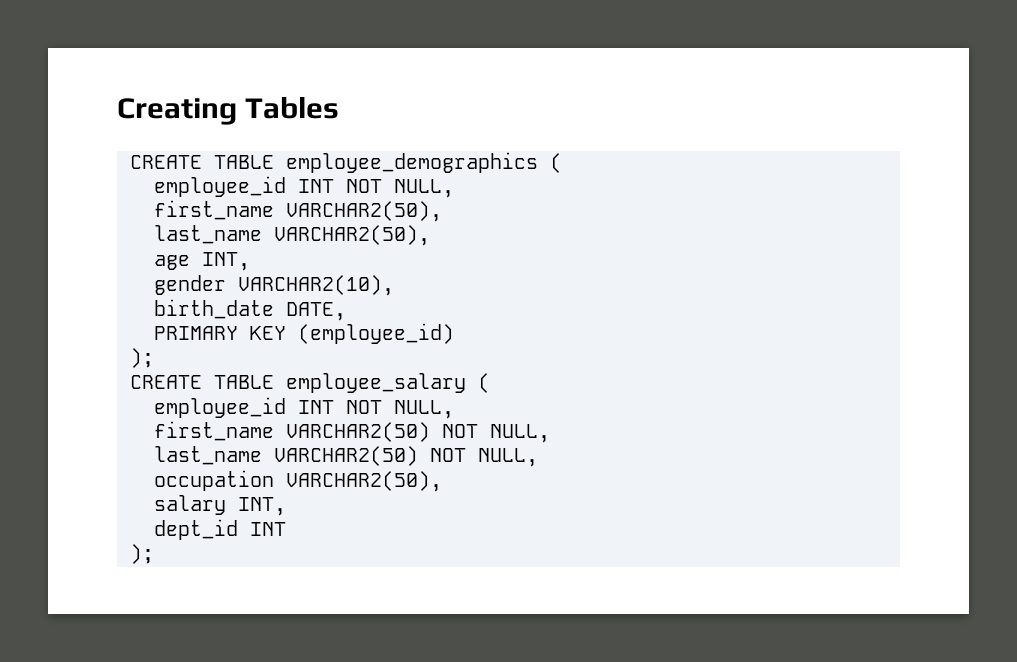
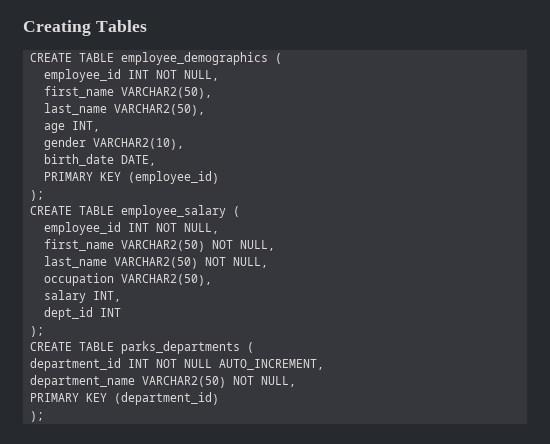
+ CREATE TABLE parks_departments (
+ department_id INT NOT NULL AUTO_INCREMENT,
+ department_name VARCHAR2(50) NOT NULL,
+ PRIMARY KEY (department_id)
+ );

